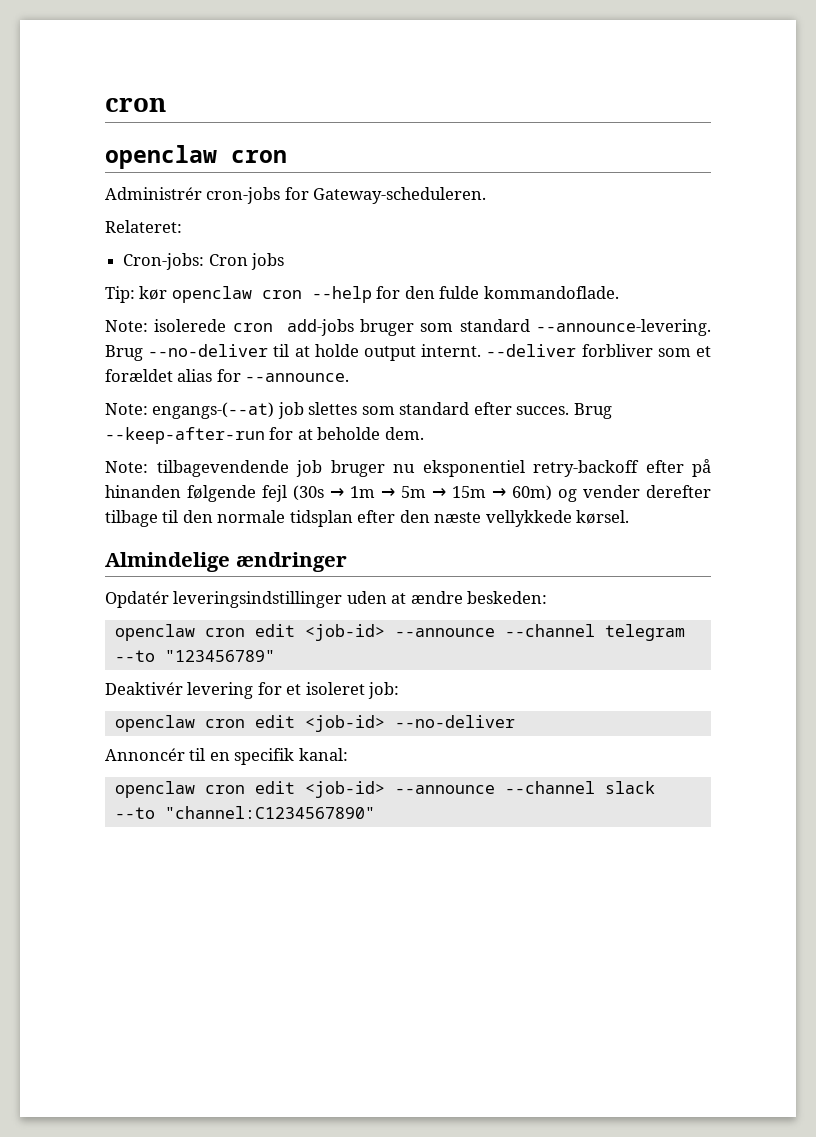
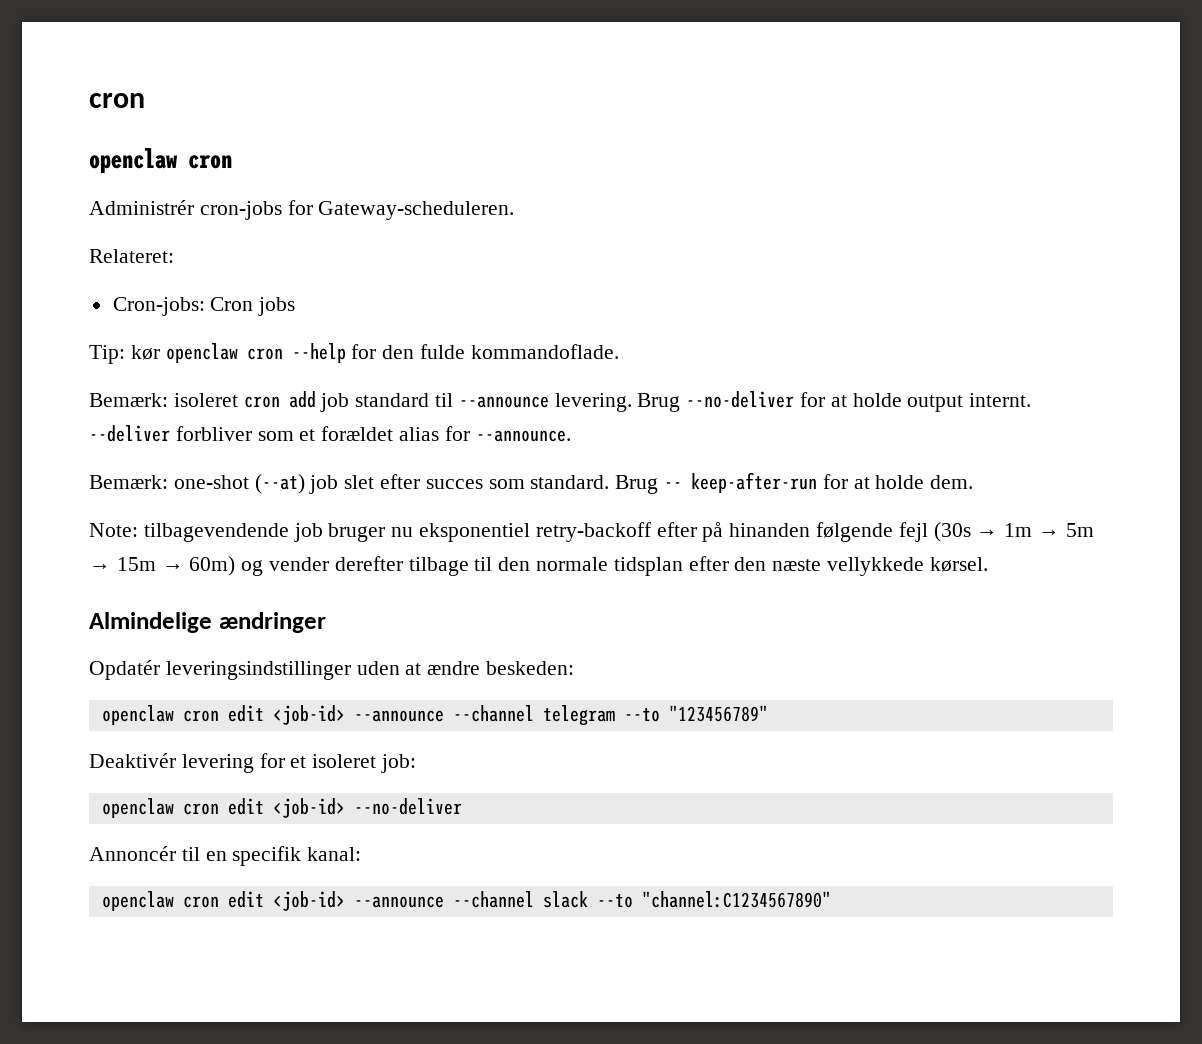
- Note: isolerede cron add-jobs bruger som standard --announce-levering.
+ Bemærk: isoleret cron add job standard til --announce levering.
- Brug --no-deliver til at holde output internt.
+ Brug --no-deliver for at holde output internt.
- Note: engangs-(--at) job slettes som standard efter succes. Brug --keep-after-run for at beholde dem.
+ Bemærk: one-shot (--at) job slet efter succes som standard. Brug -- keep-after-run for at holde dem.

